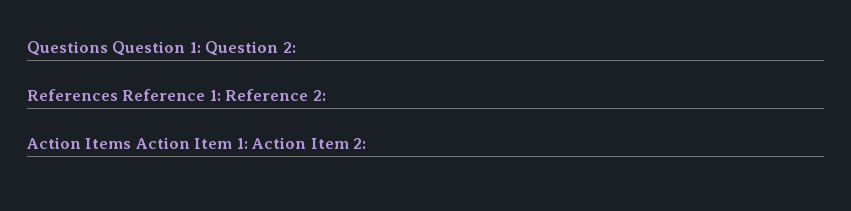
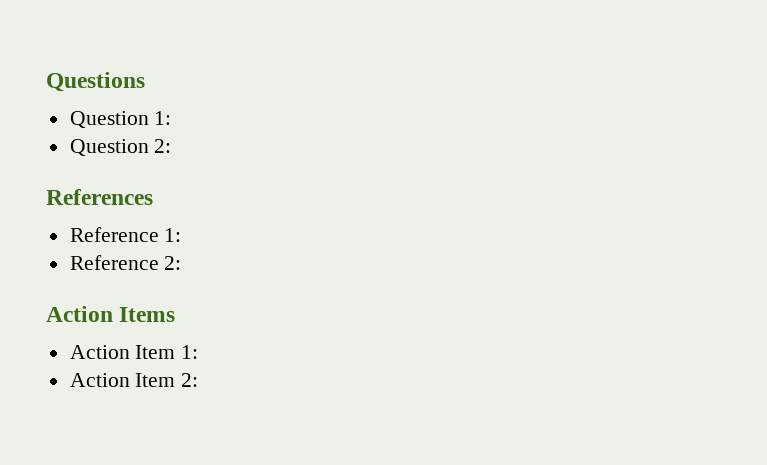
- Questions Question 1: Question 2:
+ Questions
+ Question 1:
+ Question 2:
- References Reference 1: Reference 2:
+ References
+ Reference 1:
+ Reference 2:
- Action Items Action Item 1: Action Item 2:
+ Action Items
+ Action Item 1:
+ Action Item 2:

